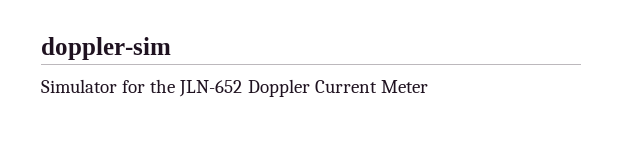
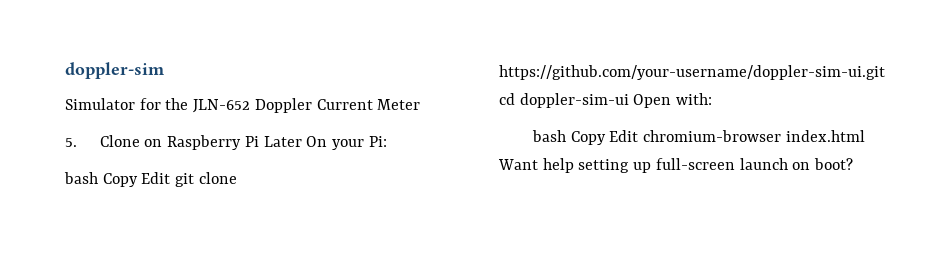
+ 5. Clone on Raspberry Pi Later On your Pi:
+ bash Copy Edit git clone https://github.com/your-username/doppler-sim-ui.git cd doppler-sim-ui Open with:
+ bash Copy Edit chromium-browser index.html Want help setting up full-screen launch on boot?

